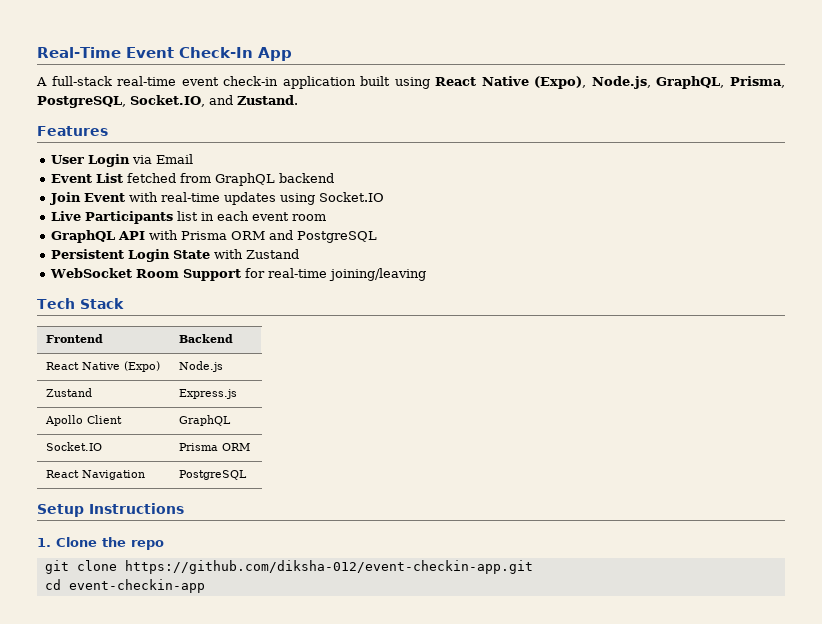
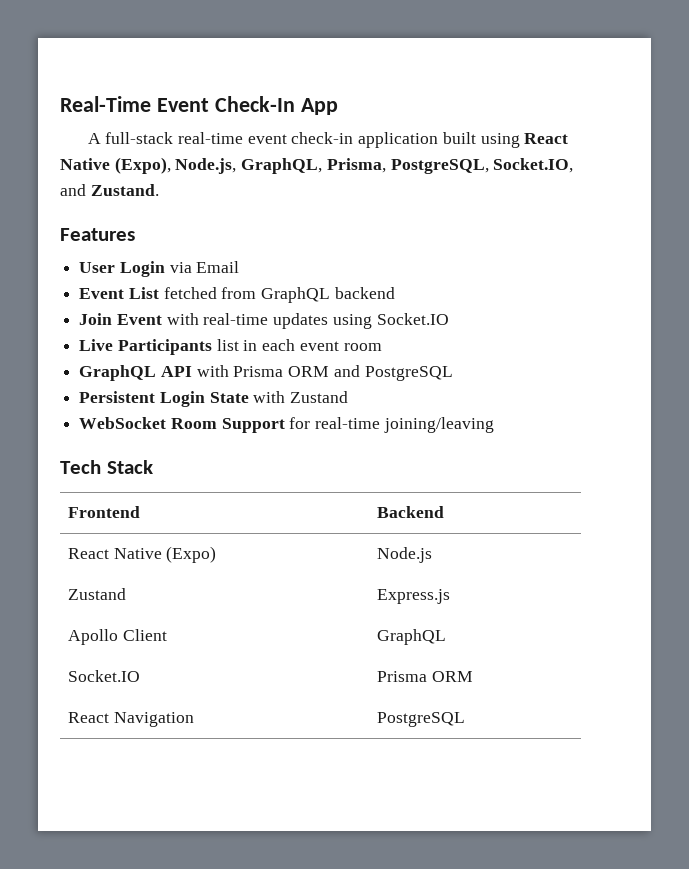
- Setup Instructions
- 1. Clone the repo
- git clone https://github.com/diksha-012/event-checkin-app.git
- cd event-checkin-app

